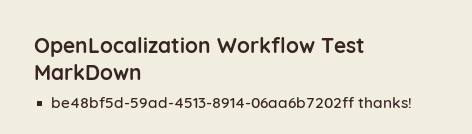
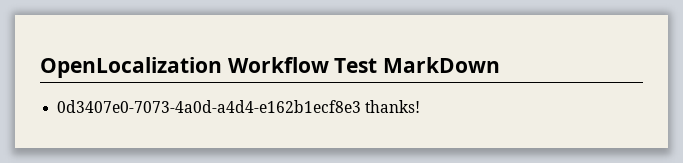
- be48bf5d-59ad-4513-8914-06aa6b7202ff thanks!
+ 0d3407e0-7073-4a0d-a4d4-e162b1ecf8e3 thanks!

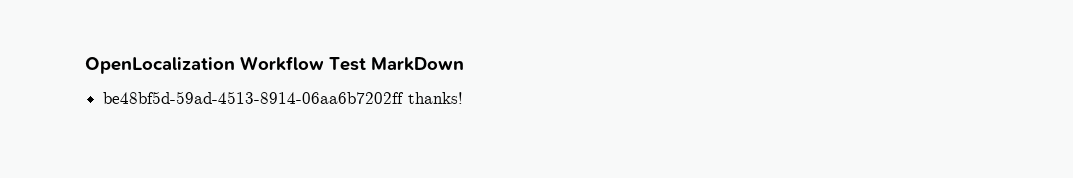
- 0d3407e0-7073-4a0d-a4d4-e162b1ecf8e3 thanks!
+ be48bf5d-59ad-4513-8914-06aa6b7202ff thanks!

